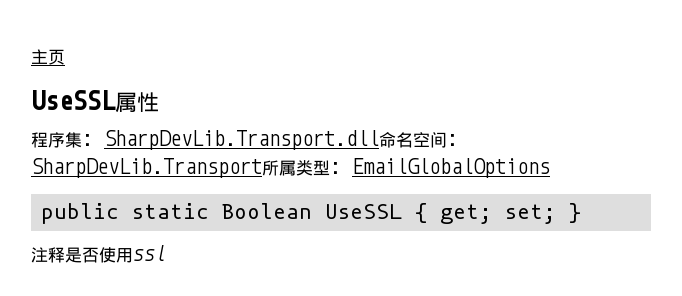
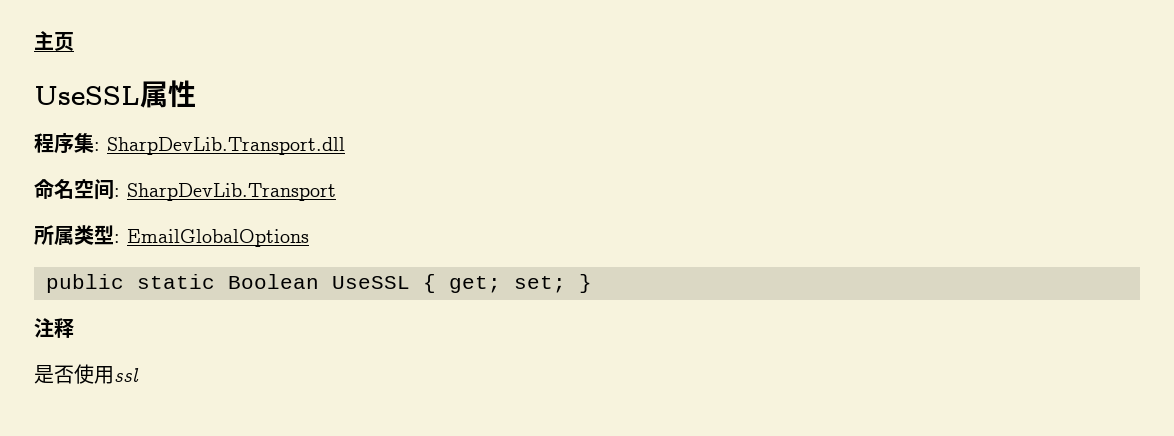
- 程序集: SharpDevLib.Transport.dll命名空间: SharpDevLib.Transport所属类型: EmailGlobalOptions
+ 程序集: SharpDevLib.Transport.dll
+ 命名空间: SharpDevLib.Transport
+ 所属类型: EmailGlobalOptions
- 注释是否使用ssl
+ 注释
+ 是否使用ssl

